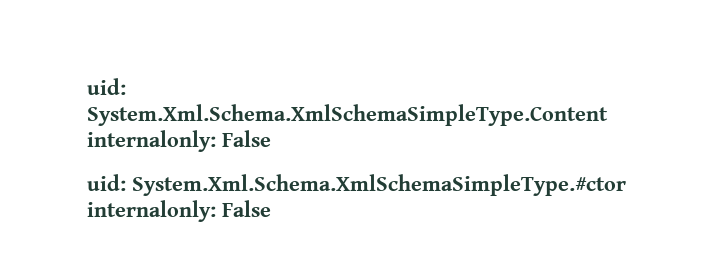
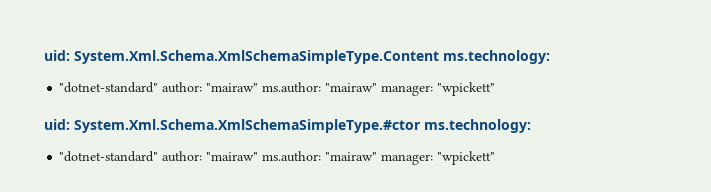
- uid: System.Xml.Schema.XmlSchemaSimpleType.Content internalonly: False
- uid: System.Xml.Schema.XmlSchemaSimpleType.#ctor internalonly: False
+ uid: System.Xml.Schema.XmlSchemaSimpleType.Content ms.technology:
+ "dotnet-standard" author: "mairaw" ms.author: "mairaw" manager: "wpickett"
+ uid: System.Xml.Schema.XmlSchemaSimpleType.#ctor ms.technology:
+ "dotnet-standard" author: "mairaw" ms.author: "mairaw" manager: "wpickett"

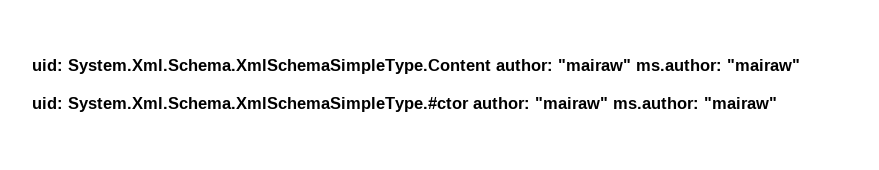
- uid: System.Xml.Schema.XmlSchemaSimpleType.Content ms.technology:
- "dotnet-standard" author: "mairaw" ms.author: "mairaw" manager: "wpickett"
+ uid: System.Xml.Schema.XmlSchemaSimpleType.Content author: "mairaw" ms.author: "mairaw"
- uid: System.Xml.Schema.XmlSchemaSimpleType.#ctor ms.technology:
- "dotnet-standard" author: "mairaw" ms.author: "mairaw" manager: "wpickett"
+ uid: System.Xml.Schema.XmlSchemaSimpleType.#ctor author: "mairaw" ms.author: "mairaw"

